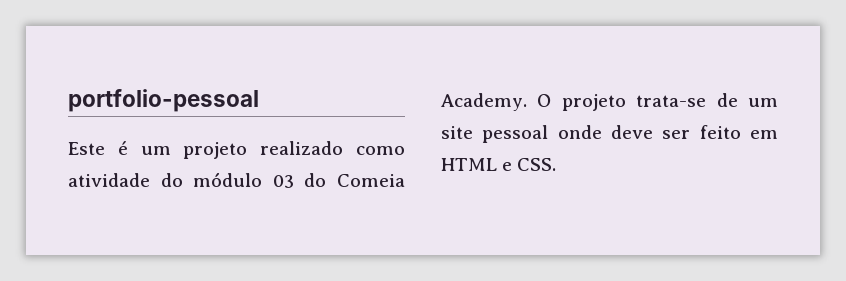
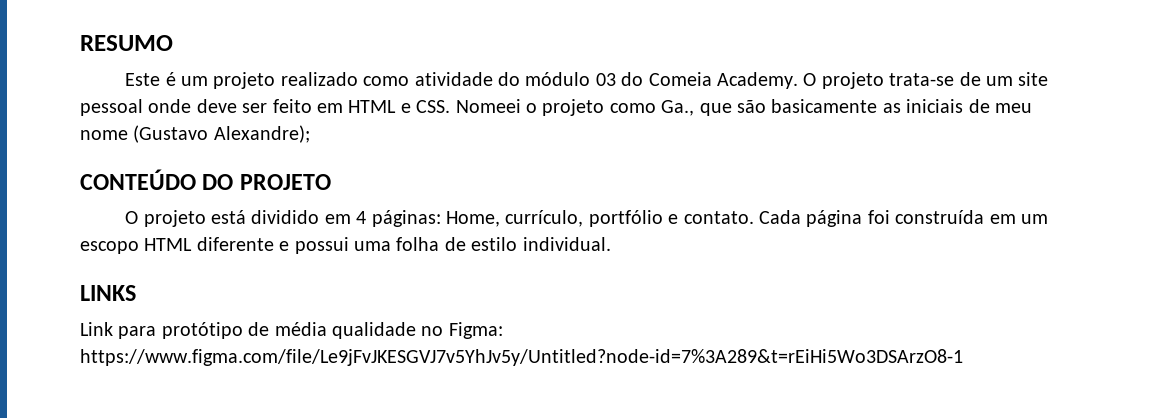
- portfolio-pessoal
+ RESUMO
- O projeto trata-se de um site pessoal onde deve ser feito em HTML e CSS.
+ O projeto trata-se de um site pessoal onde deve ser feito em HTML e CSS. Nomeei o projeto como Ga., que são basicamente as iniciais de meu nome (Gustavo Alexandre);
+ CONTEÚDO DO PROJETO
+ O projeto está dividido em 4 páginas: Home, currículo, portfólio e contato. Cada página foi construída em um escopo HTML diferente e possui uma folha de estilo individual.
+ LINKS
+ Link para protótipo de média qualidade no Figma: https://www.figma.com/file/Le9jFvJKESGVJ7v5YhJv5y/Untitled?node-id=7%3A289&t=rEiHi5Wo3DSArzO8-1

